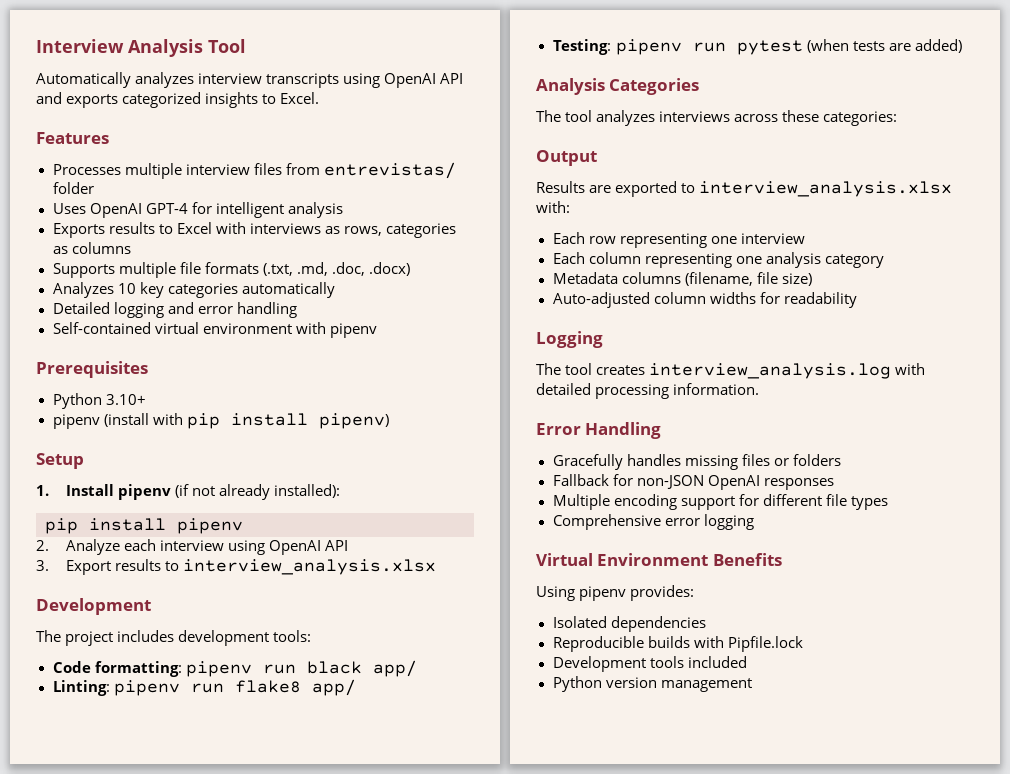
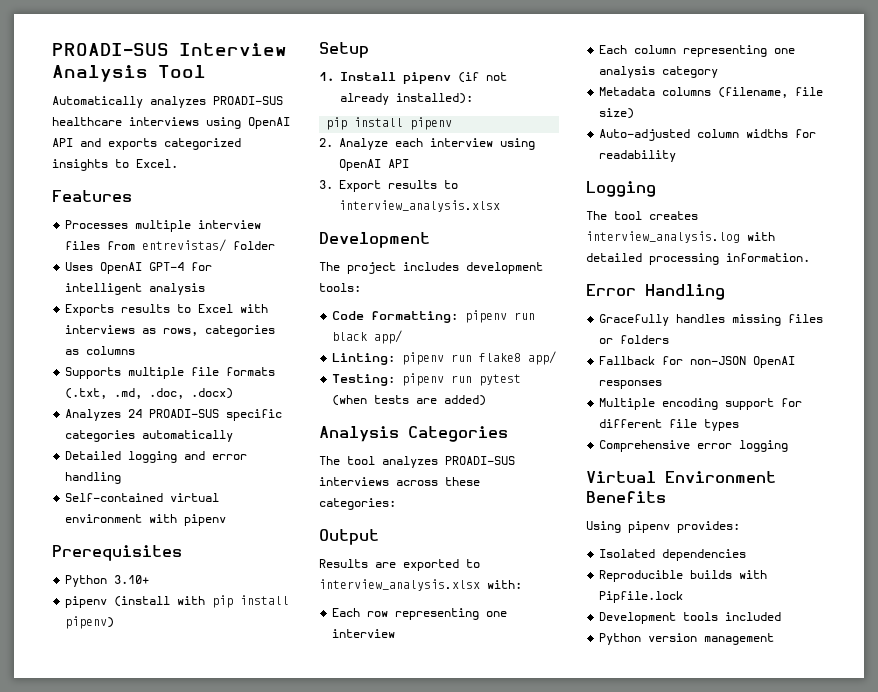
- Interview Analysis Tool
+ PROADI-SUS Interview Analysis Tool
- Automatically analyzes interview transcripts using OpenAI API and exports categorized insights to Excel.
+ Automatically analyzes PROADI-SUS healthcare interviews using OpenAI API and exports categorized insights to Excel.
- Analyzes 10 key categories automatically
+ Analyzes 24 PROADI-SUS specific categories automatically
- The tool analyzes interviews across these categories:
+ The tool analyzes PROADI-SUS interviews across these categories:

